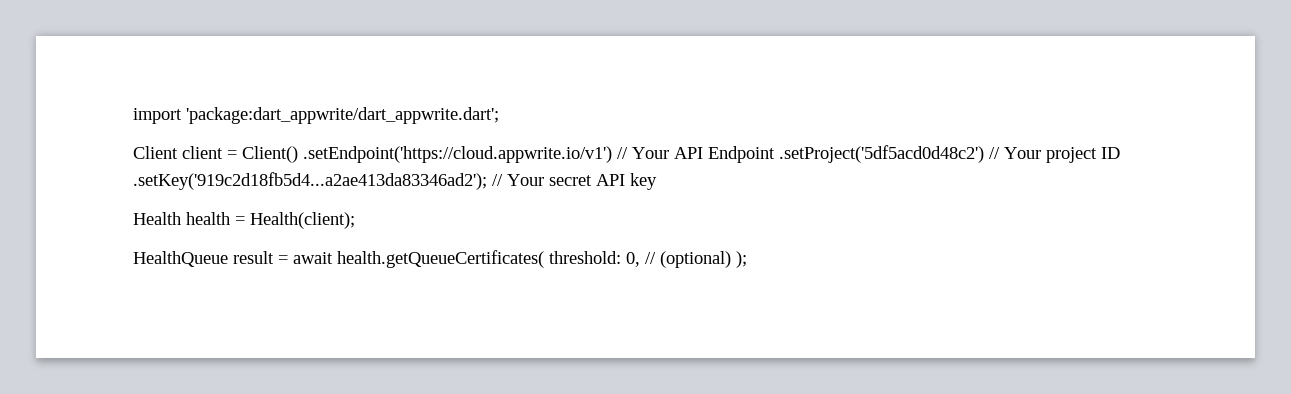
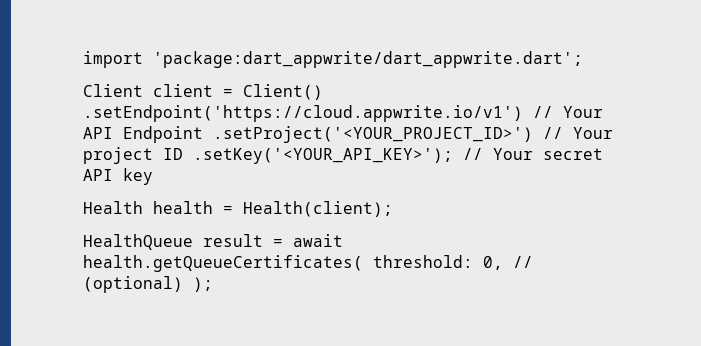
- Client client = Client() .setEndpoint('https://cloud.appwrite.io/v1') // Your API Endpoint .setProject('5df5acd0d48c2') // Your project ID .setKey('919c2d18fb5d4...a2ae413da83346ad2'); // Your secret API key
+ Client client = Client() .setEndpoint('https://cloud.appwrite.io/v1') // Your API Endpoint .setProject('<YOUR_PROJECT_ID>') // Your project ID .setKey('<YOUR_API_KEY>'); // Your secret API key

